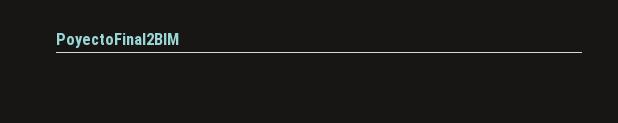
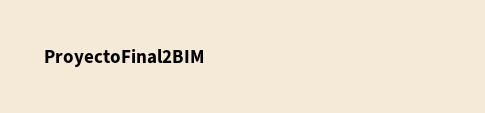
- PoyectoFinal2BIM
+ ProyectoFinal2BIM

